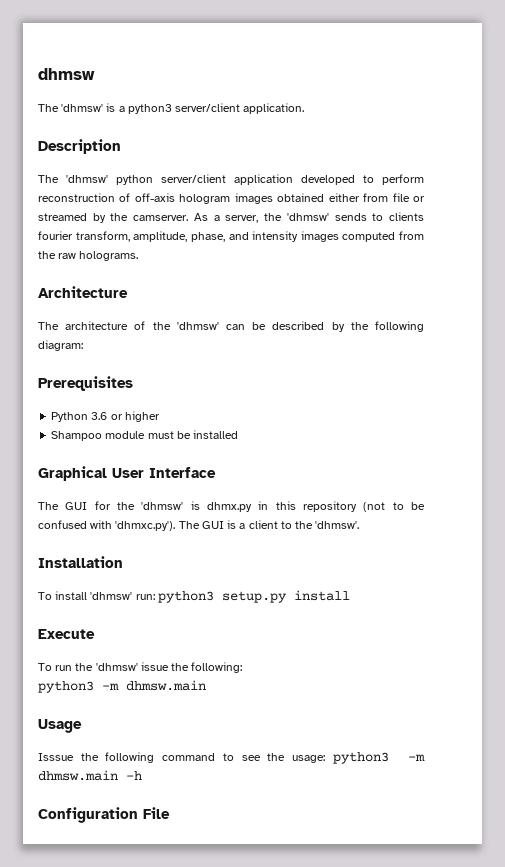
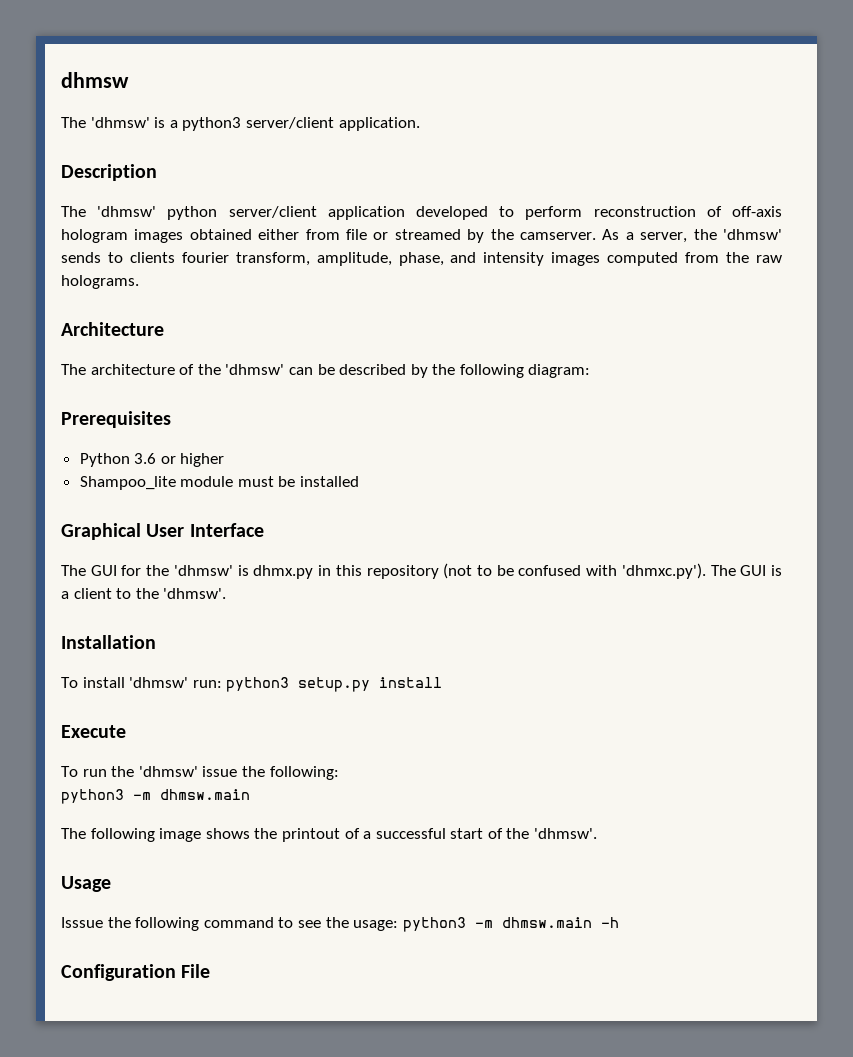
- Shampoo module must be installed
+ Shampoo_lite module must be installed
+ The following image shows the printout of a successful start of the 'dhmsw'.

